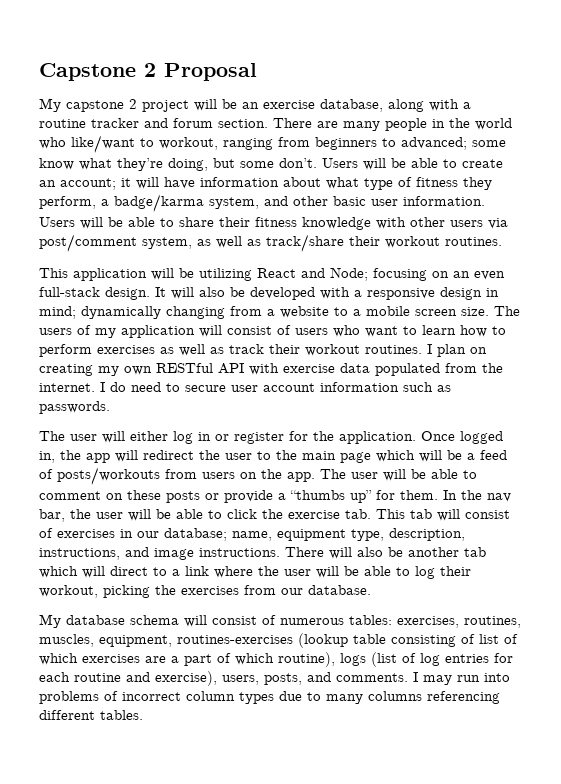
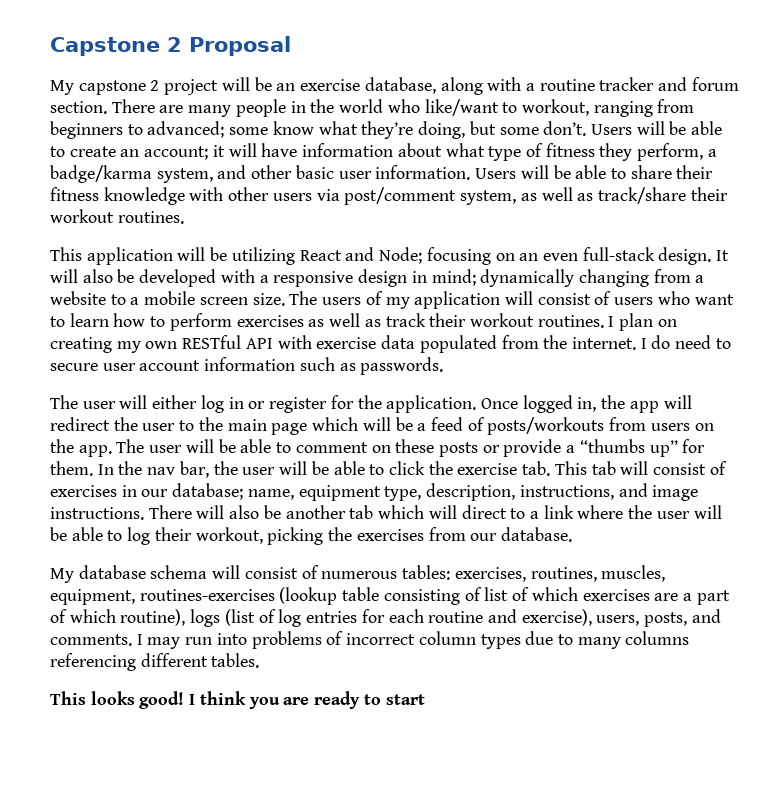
+ This looks good! I think you are ready to start

